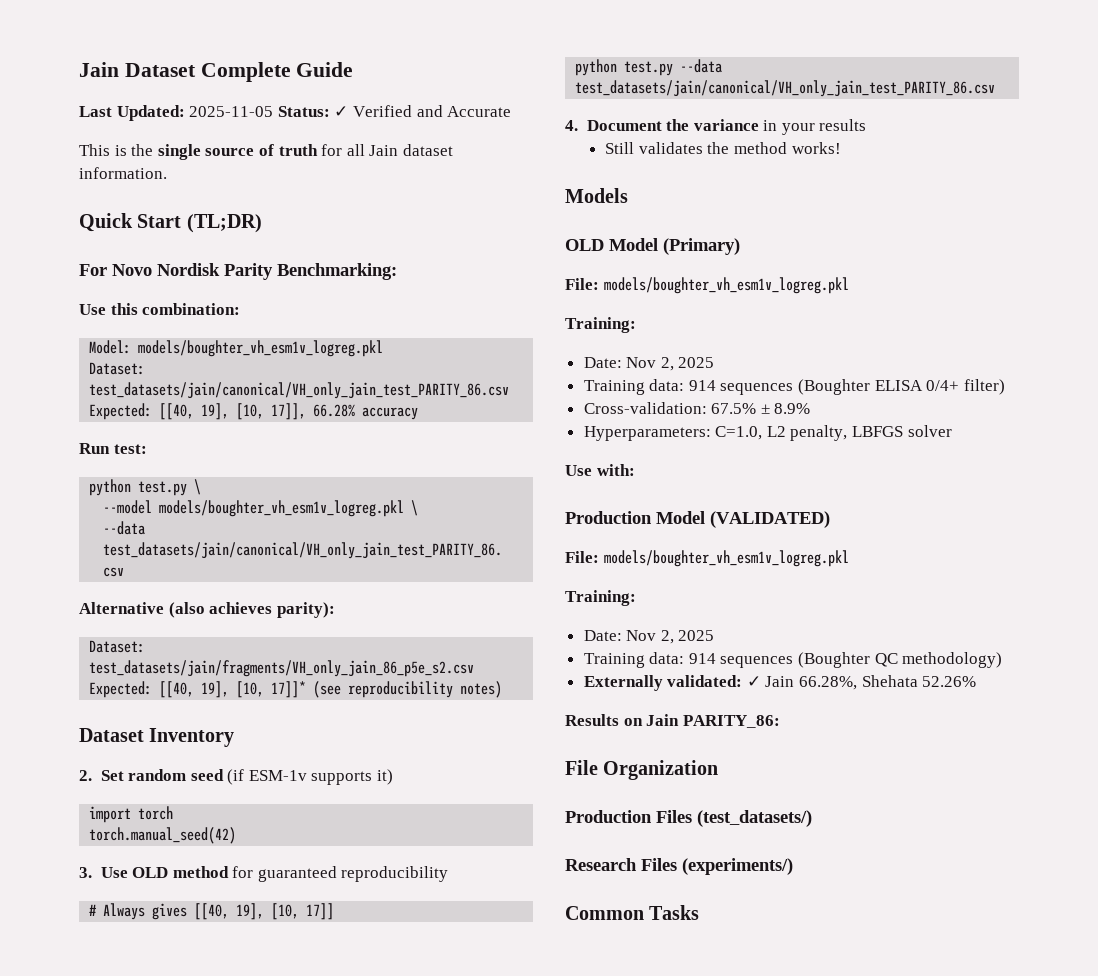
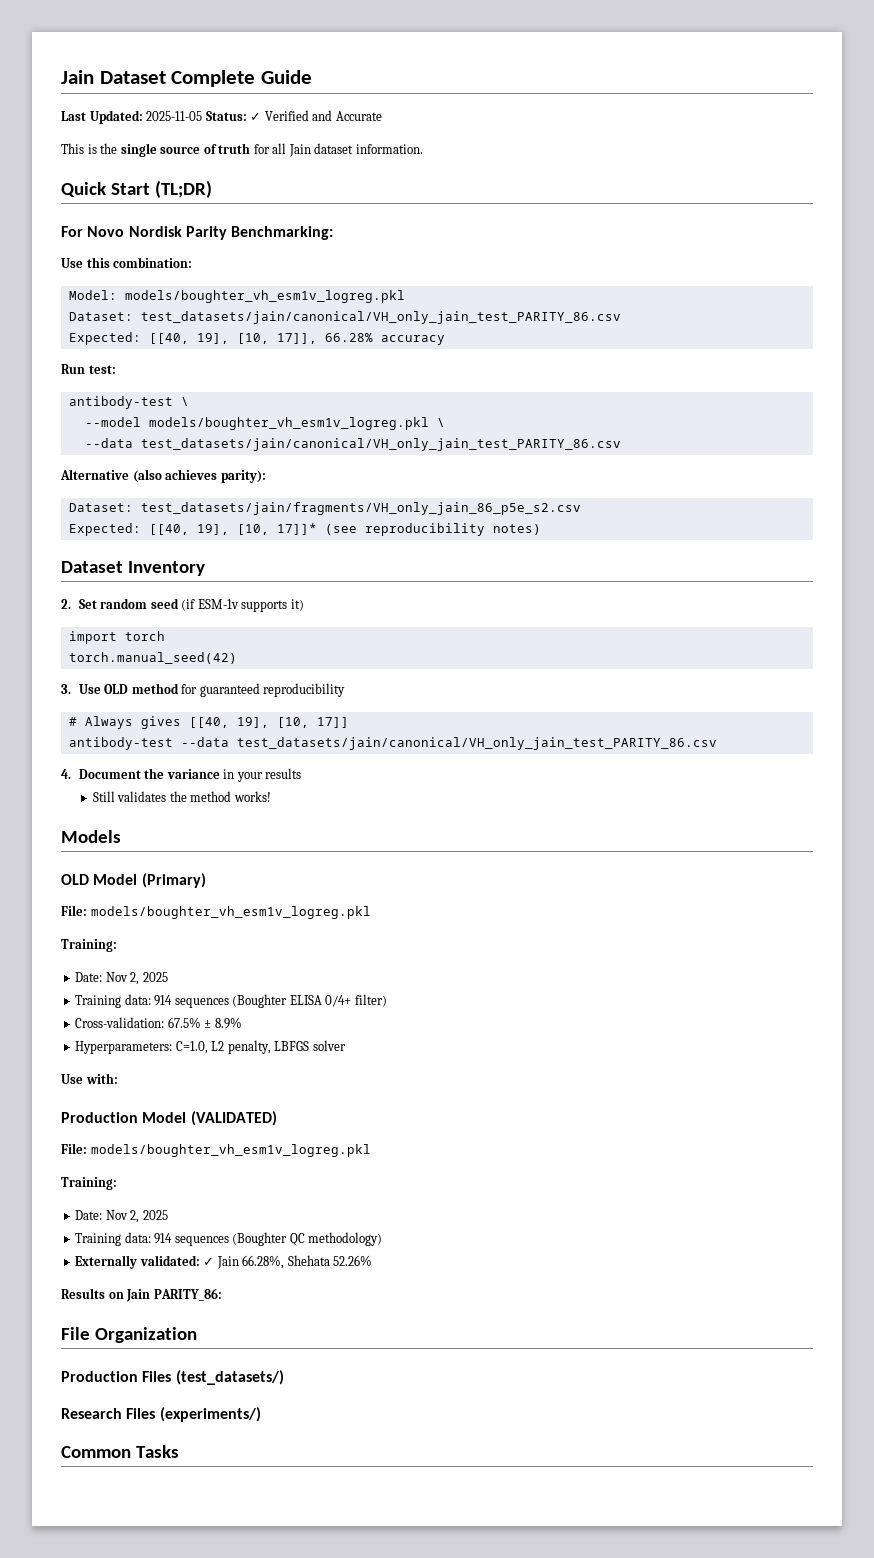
- python test.py \
+ antibody-test \
- python test.py --data test_datasets/jain/canonical/VH_only_jain_test_PARITY_86.csv
+ antibody-test --data test_datasets/jain/canonical/VH_only_jain_test_PARITY_86.csv

